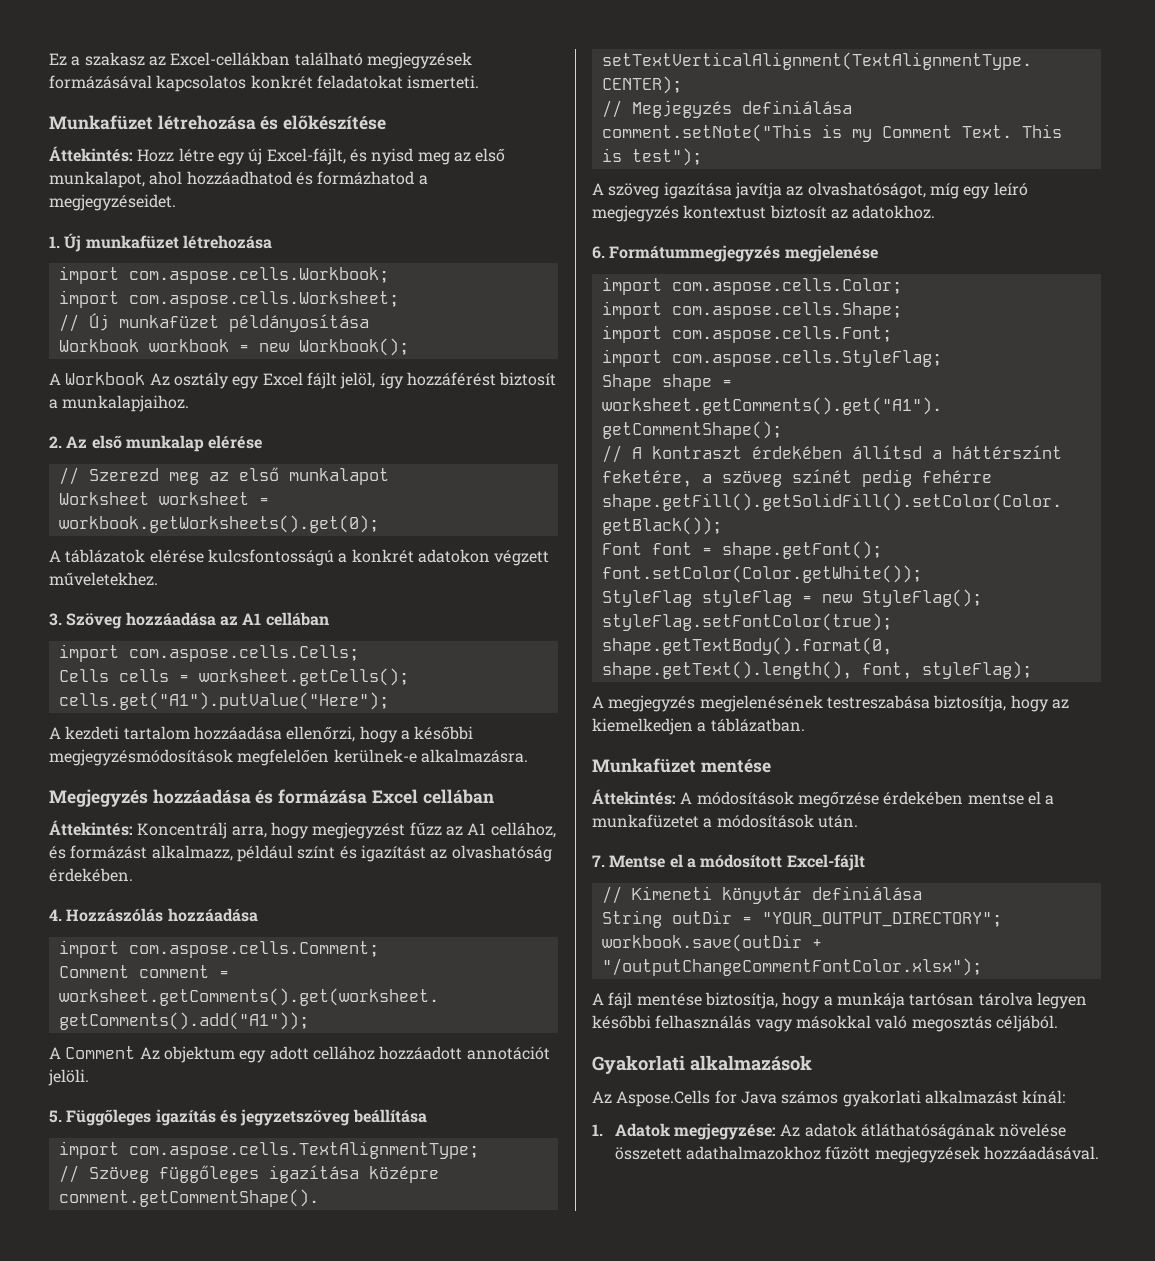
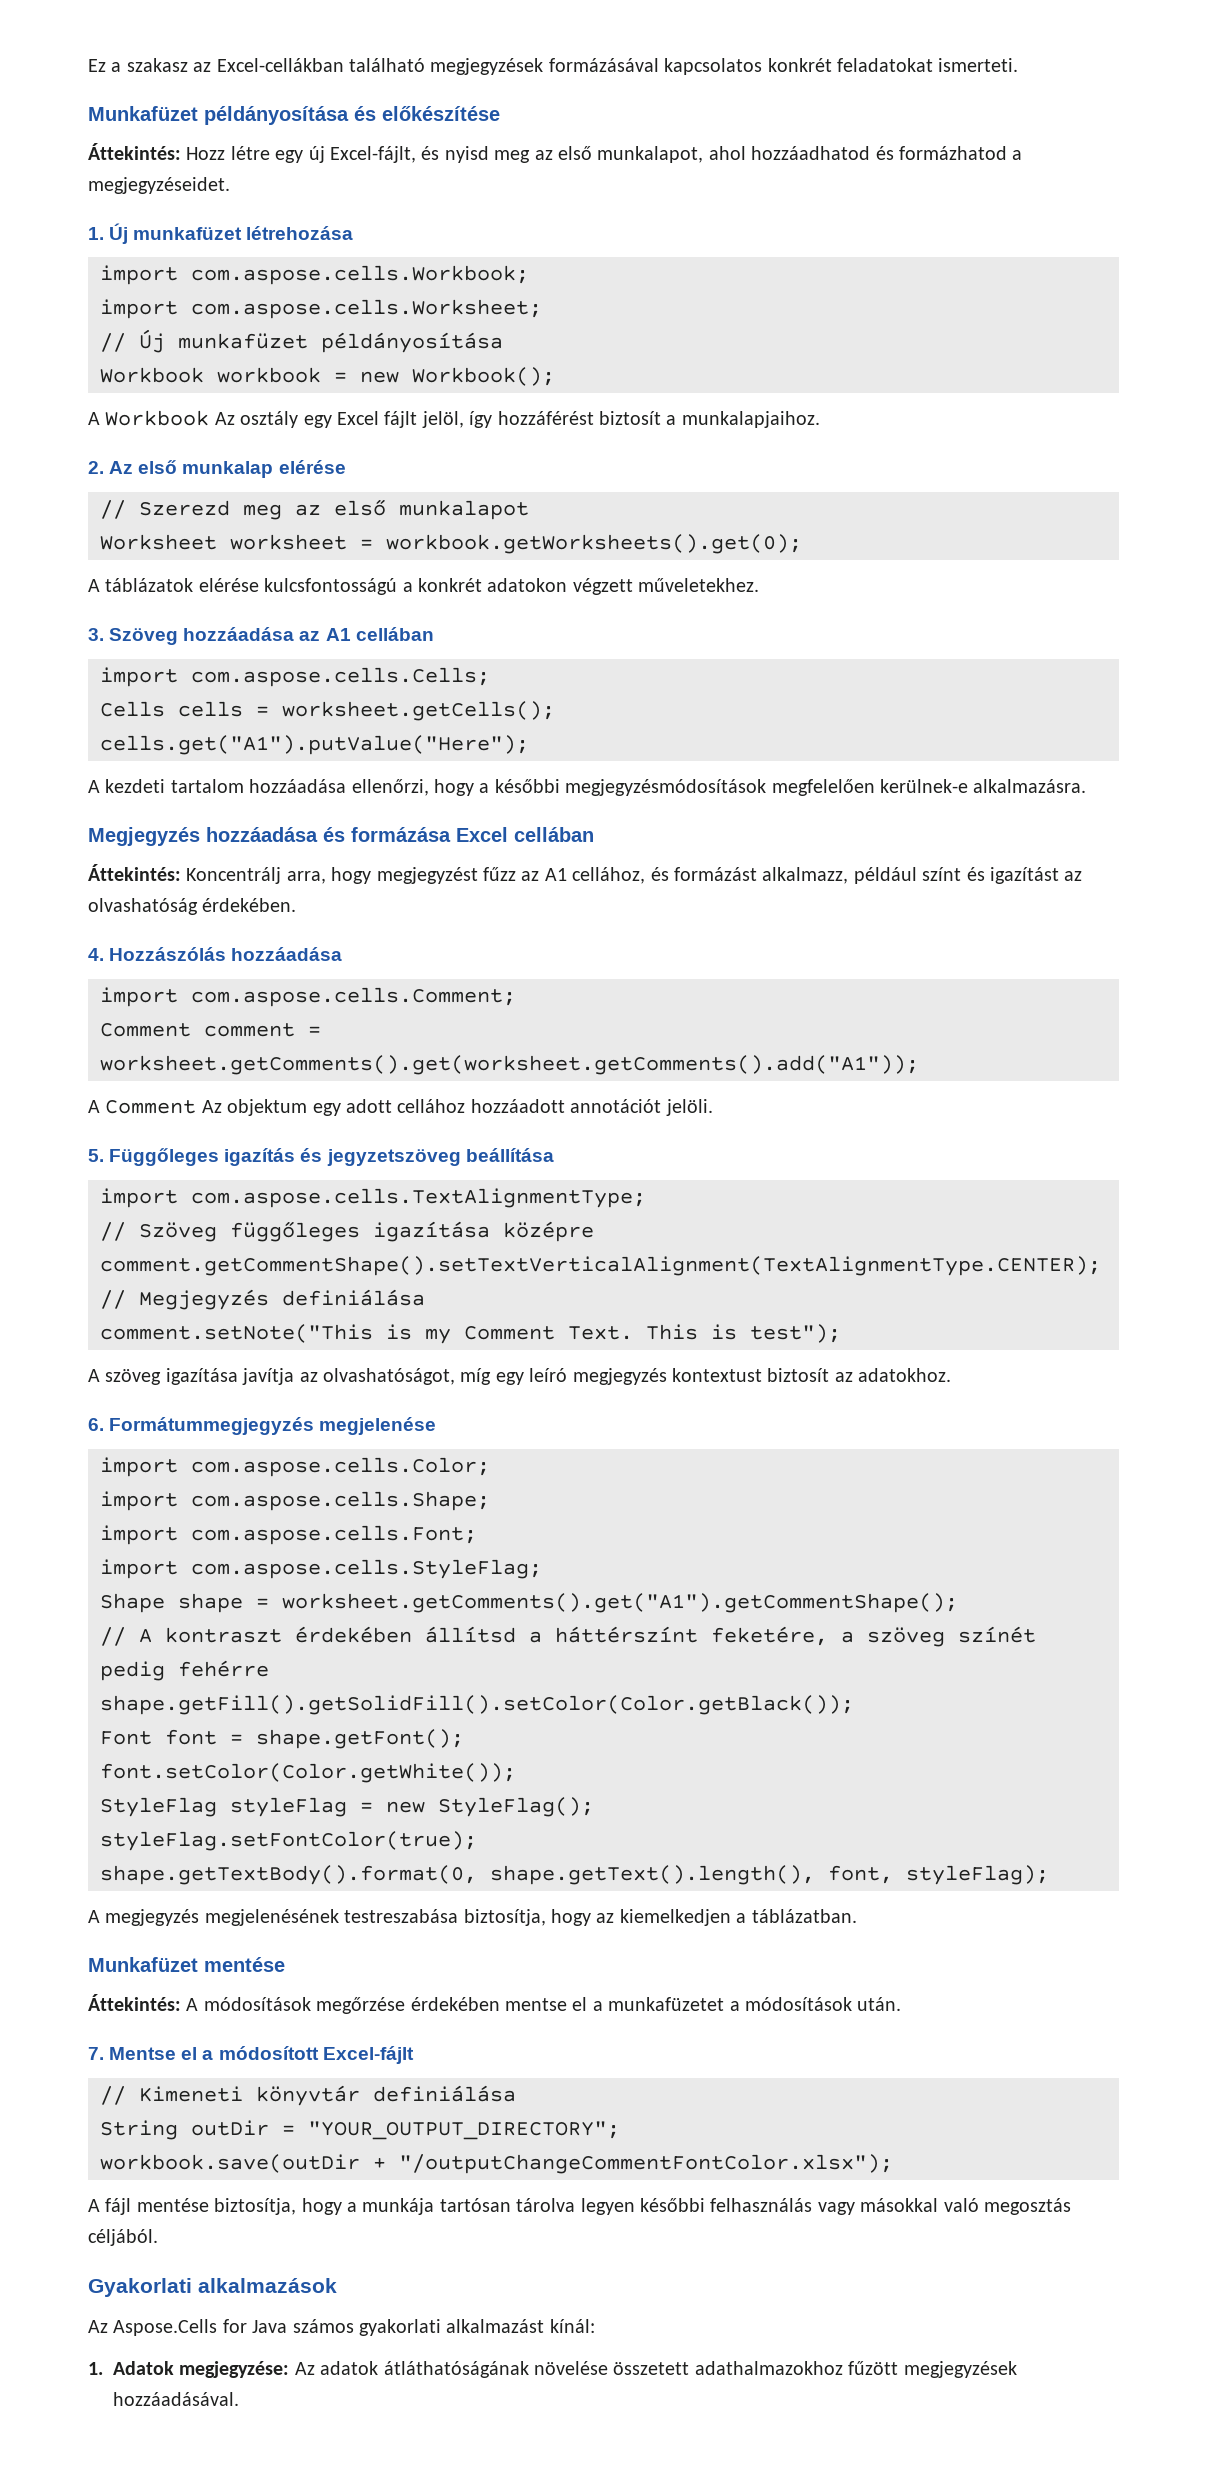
- Munkafüzet létrehozása és előkészítése
+ Munkafüzet példányosítása és előkészítése

